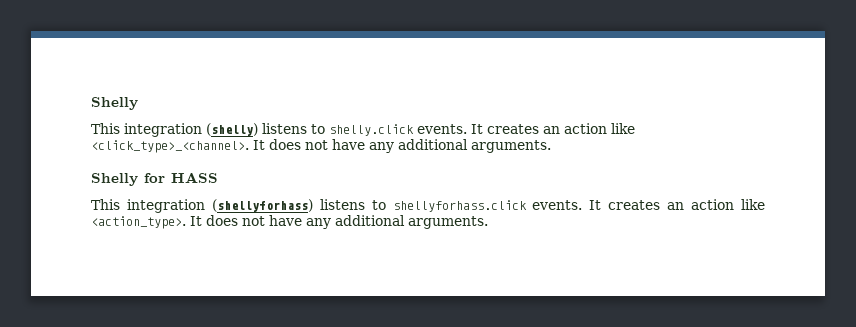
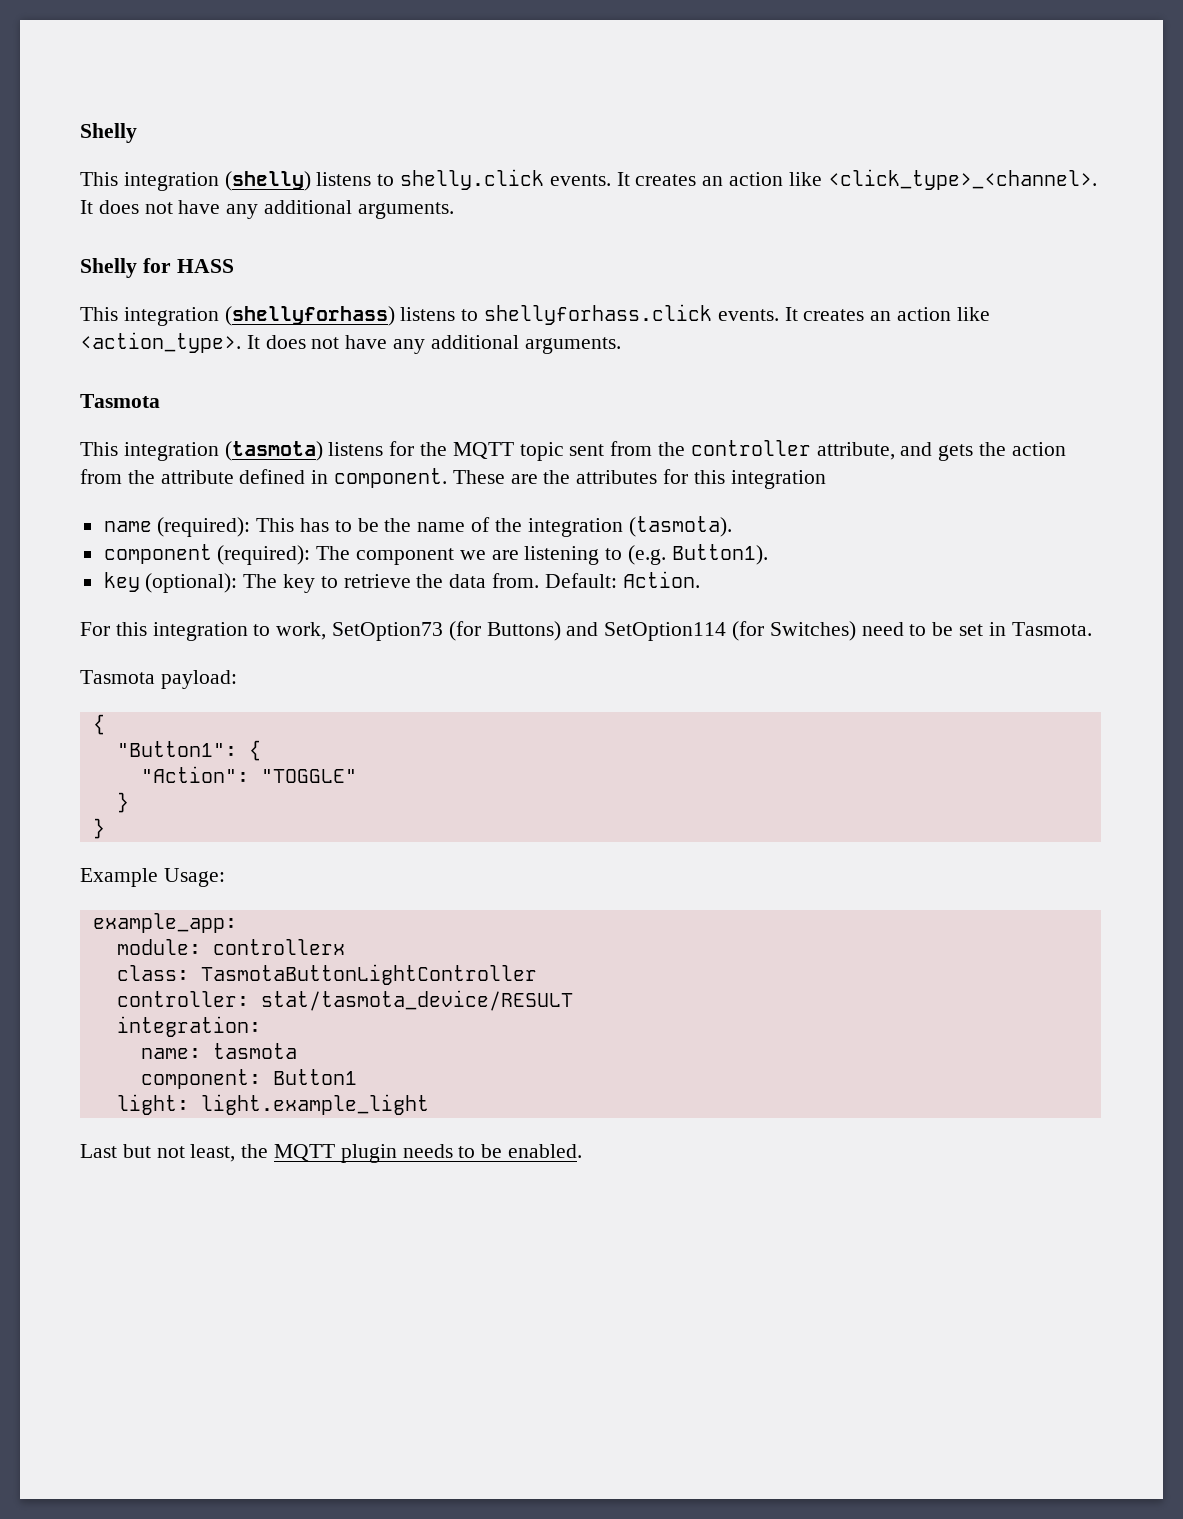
  It creates an action like <action_type>. It does not have any additional arguments.
+ Tasmota
+ This integration (tasmota) listens for the MQTT topic sent from the controller attribute, and gets the action from the attribute defined in component. These are the attributes for this integration
+ name (required): This has to be the name of the integration (tasmota).
+ component (required): The component we are listening to (e.g. Button1).
+ key (optional): The key to retrieve the data from. Default: Action.
+ For this integration to work, SetOption73 (for Buttons) and SetOption114 (for Switches) need to be set in Tasmota.
+ Tasmota payload:
+ {
+ "Button1": {
+ "Action": "TOGGLE"
+ }
+ }
+ Example Usage:
+ example_app:
+ module: controllerx
+ class: TasmotaButtonLightController
+ controller: stat/tasmota_device/RESULT
+ integration:
+ name: tasmota
+ component: Button1
+ light: light.example_light
+ Last but not least, the MQTT plugin needs to be enabled.

